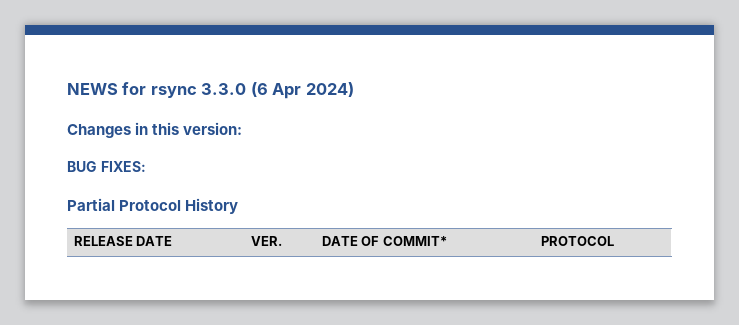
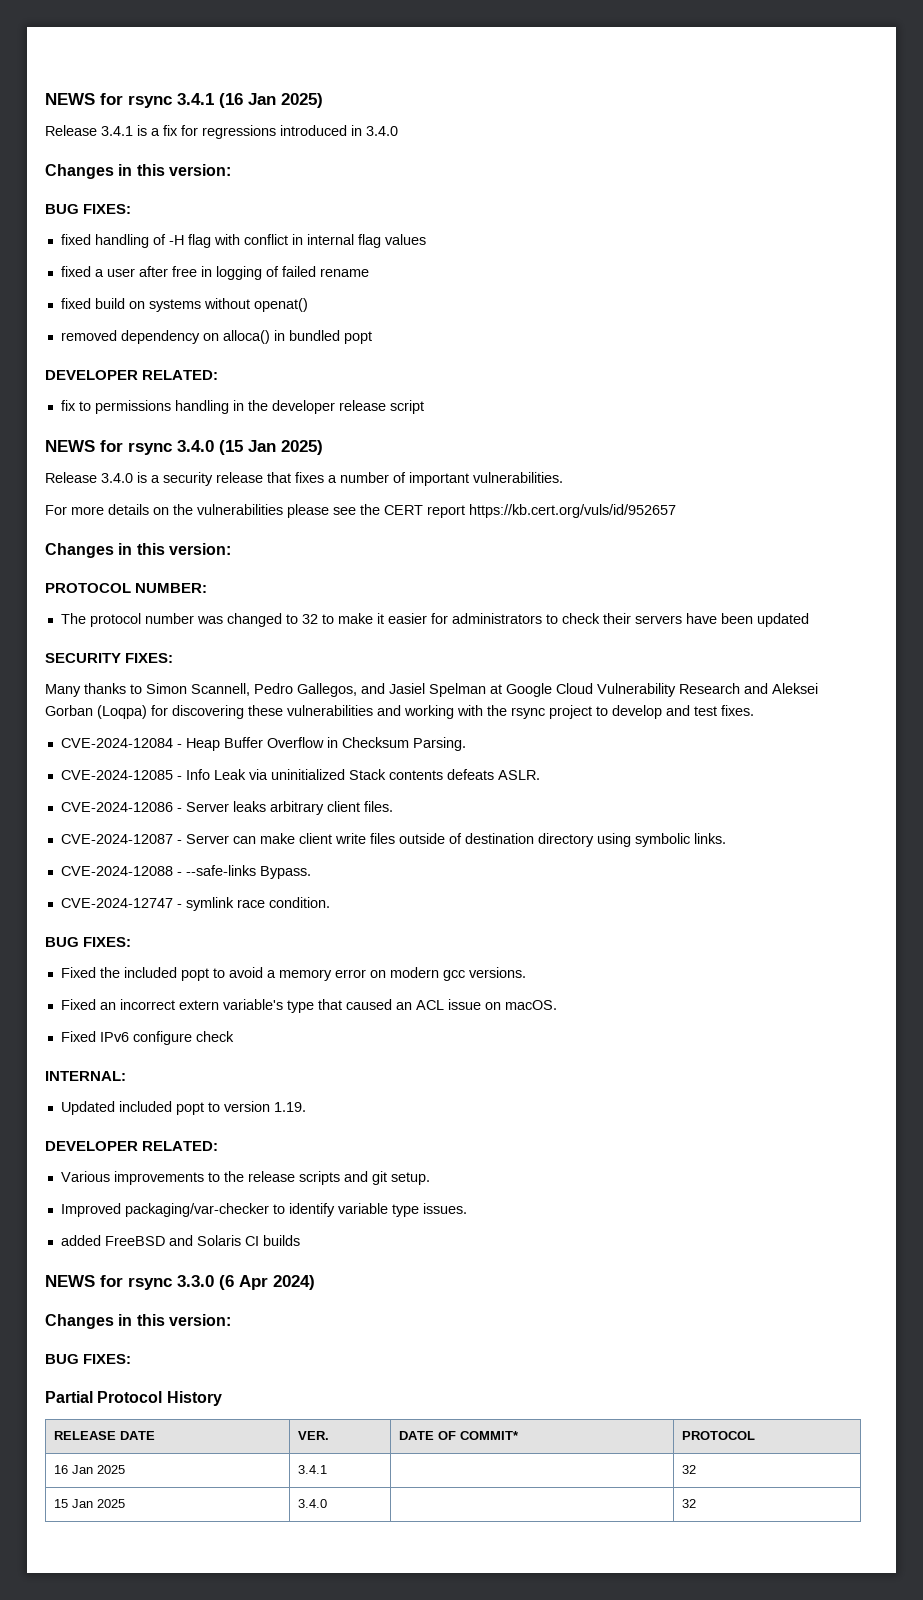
+ NEWS for rsync 3.4.1 (16 Jan 2025)
+ Release 3.4.1 is a fix for regressions introduced in 3.4.0
+ Changes in this version:
+ BUG FIXES:
+ fixed handling of -H flag with conflict in internal flag values
+ fixed a user after free in logging of failed rename
+ fixed build on systems without openat()
+ removed dependency on alloca() in bundled popt
+ DEVELOPER RELATED:
+ fix to permissions handling in the developer release script
+ NEWS for rsync 3.4.0 (15 Jan 2025)
+ Release 3.4.0 is a security release that fixes a number of important vulnerabilities.
+ For more details on the vulnerabilities please see the CERT report https://kb.cert.org/vuls/id/952657
+ Changes in this version:
+ PROTOCOL NUMBER:
+ The protocol number was changed to 32 to make it easier for administrators to check their servers have been updated
+ SECURITY FIXES:
+ Many thanks to Simon Scannell, Pedro Gallegos, and Jasiel Spelman at Google Cloud Vulnerability Research and Aleksei Gorban (Loqpa) for discovering these vulnerabilities and working with the rsync project to develop and test fixes.
+ CVE-2024-12084 - Heap Buffer Overflow in Checksum Parsing.
+ CVE-2024-12085 - Info Leak via uninitialized Stack contents defeats ASLR.
+ CVE-2024-12086 - Server leaks arbitrary client files.
+ CVE-2024-12087 - Server can make client write files outside of destination directory using symbolic links.
+ CVE-2024-12088 - --safe-links Bypass.
+ CVE-2024-12747 - symlink race condition.
+ BUG FIXES:
+ Fixed the included popt to avoid a memory error on modern gcc versions.
+ Fixed an incorrect extern variable's type that caused an ACL issue on macOS.
+ Fixed IPv6 configure check
+ INTERNAL:
+ Updated included popt to version 1.19.
+ DEVELOPER RELATED:
+ Various improvements to the release scripts and git setup.
+ Improved packaging/var-checker to identify variable type issues.
+ added FreeBSD and Solaris CI builds
+ 16 Jan 2025 | 3.4.1 | | 32
+ 15 Jan 2025 | 3.4.0 | | 32

